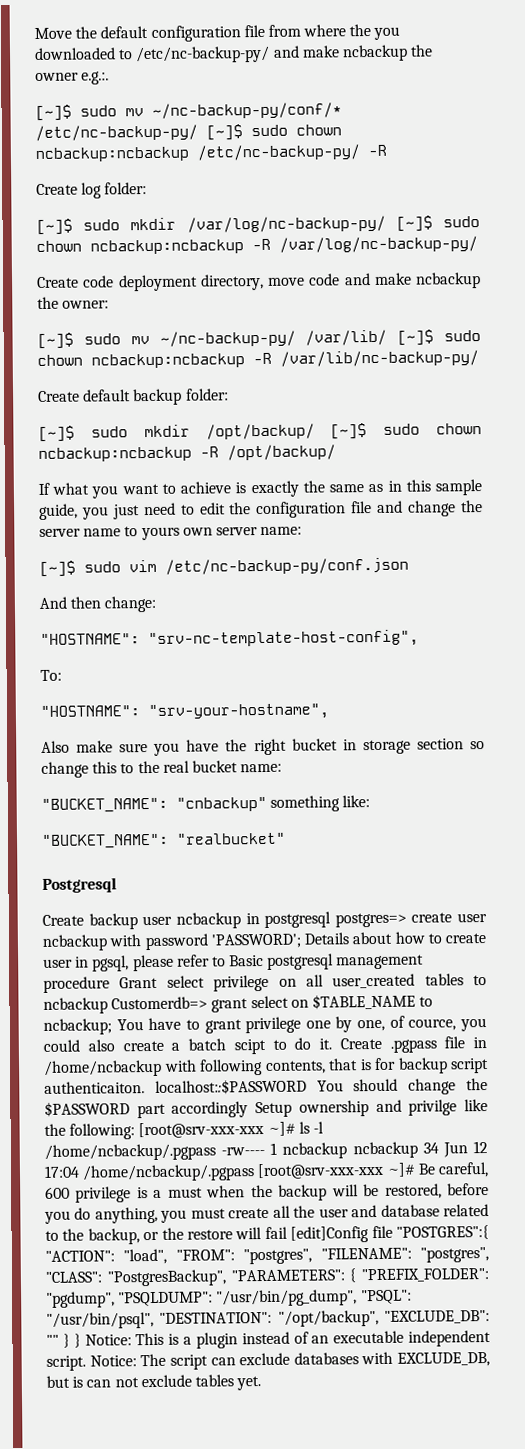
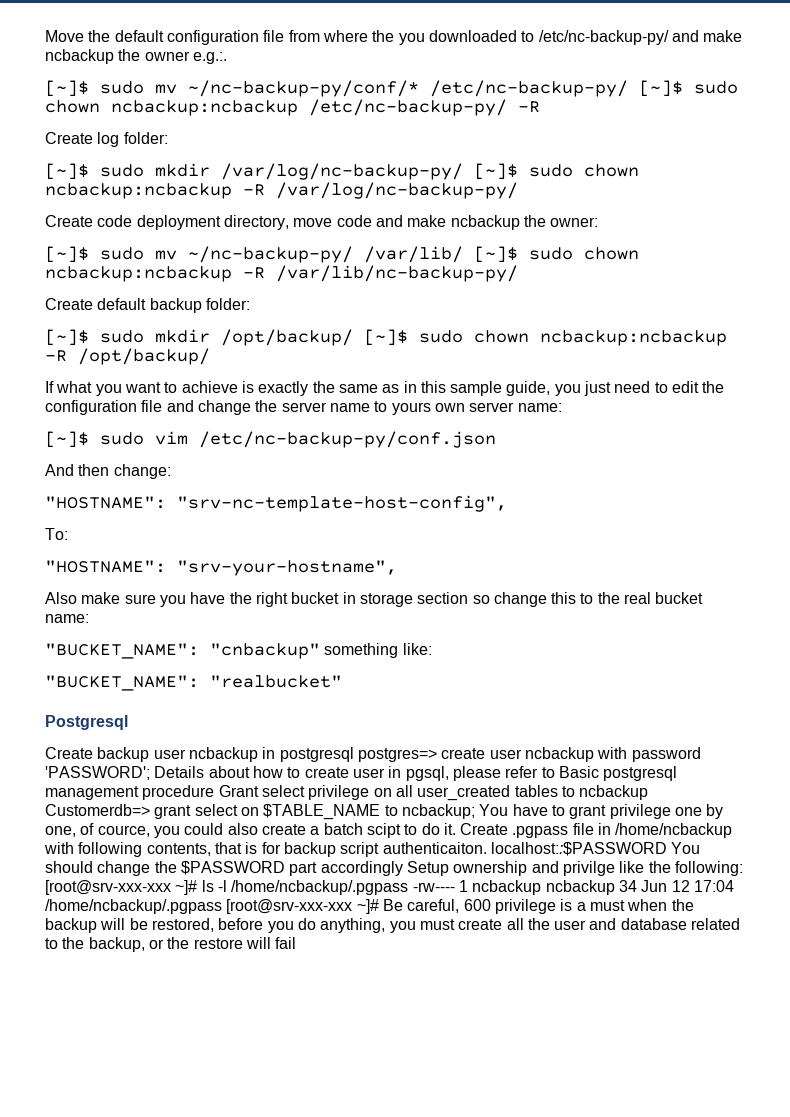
- [root@srv-xxx-xxx ~]# ls -l /home/ncbackup/.pgpass -rw---- 1 ncbackup ncbackup 34 Jun 12 17:04 /home/ncbackup/.pgpass [root@srv-xxx-xxx ~]# Be careful, 600 privilege is a must when the backup will be restored, before you do anything, you must create all the user and database related to the backup, or the restore will fail [edit]Config file "POSTGRES":{ "ACTION": "load", "FROM": "postgres", "FILENAME": "postgres", "CLASS": "PostgresBackup", "PARAMETERS": { "PREFIX_FOLDER": "pgdump", "PSQLDUMP": "/usr/bin/pg_dump", "PSQL": "/usr/bin/psql", "DESTINATION": "/opt/backup", "EXCLUDE_DB": "" } } Notice: This is a plugin instead of an executable independent script. Notice: The script can exclude databases with EXCLUDE_DB, but is can not exclude tables yet.
+ [root@srv-xxx-xxx ~]# ls -l /home/ncbackup/.pgpass -rw---- 1 ncbackup ncbackup 34 Jun 12 17:04 /home/ncbackup/.pgpass [root@srv-xxx-xxx ~]# Be careful, 600 privilege is a must when the backup will be restored, before you do anything, you must create all the user and database related to the backup, or the restore will fail

